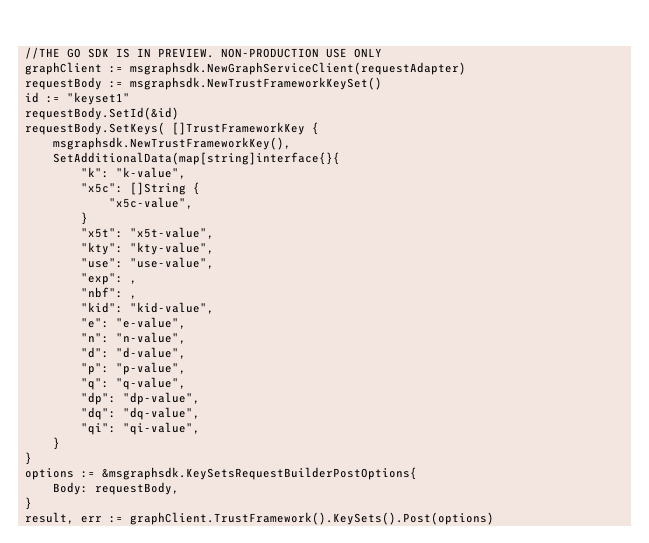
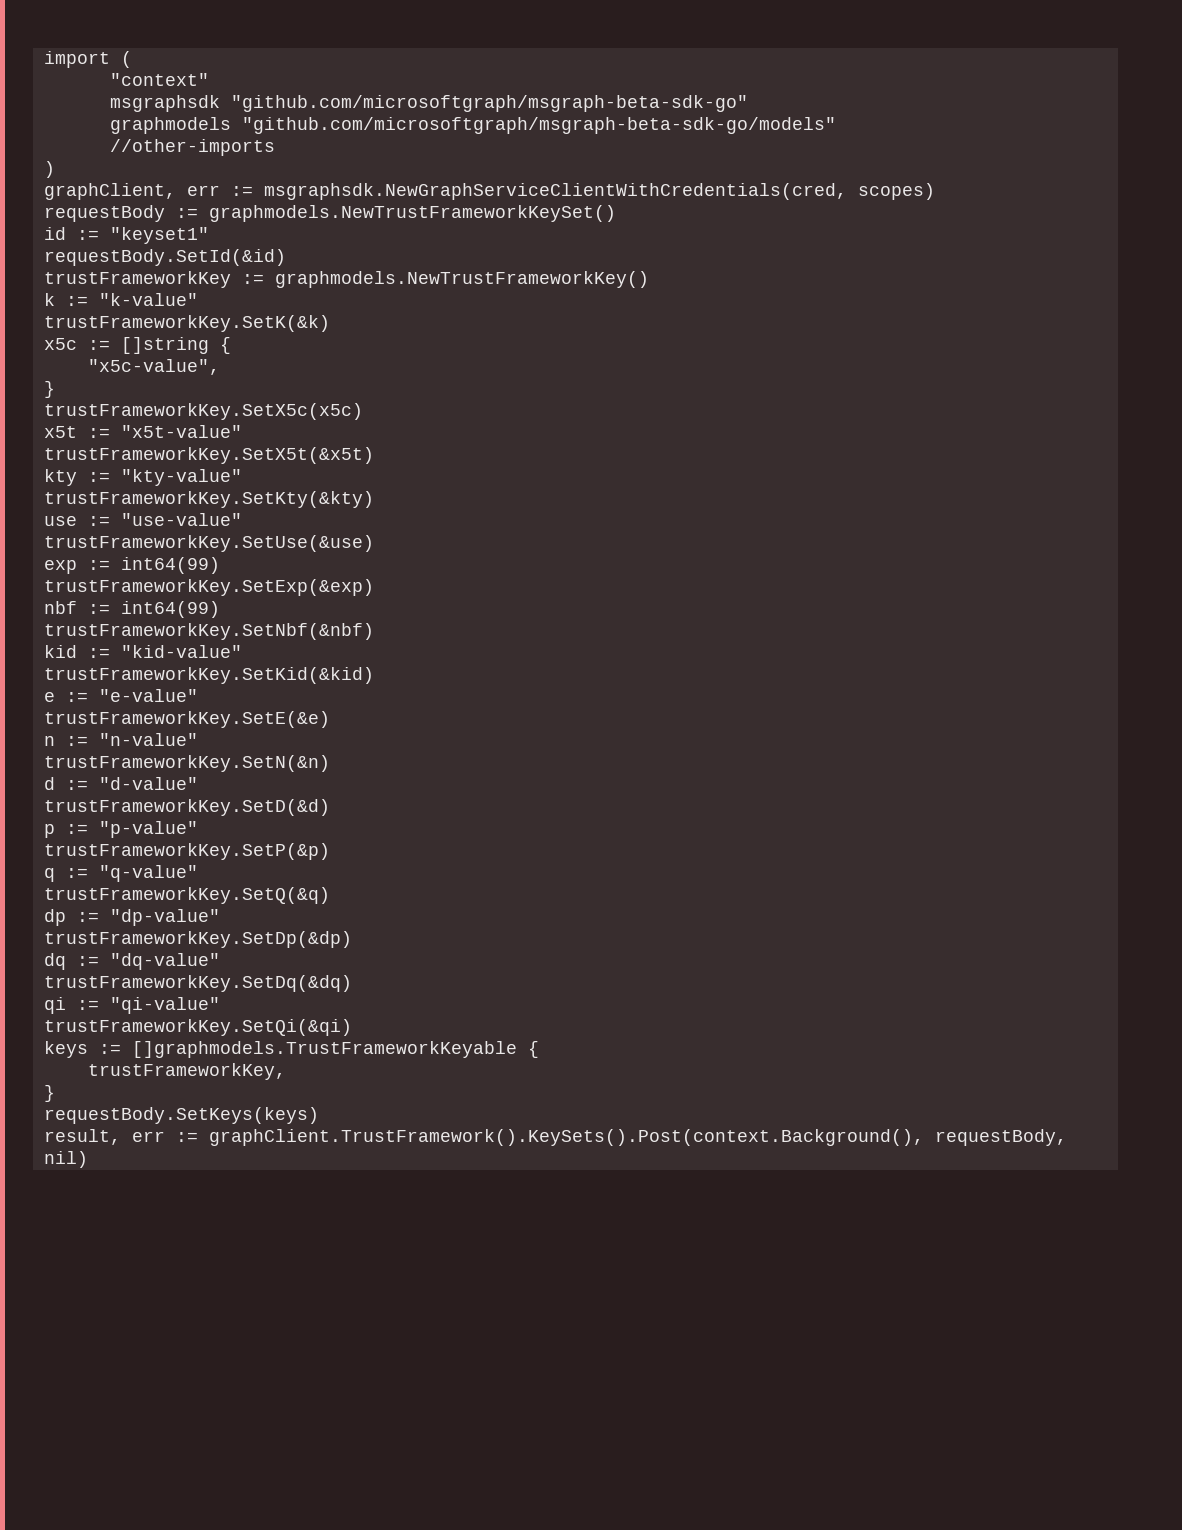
- //THE GO SDK IS IN PREVIEW. NON-PRODUCTION USE ONLY
- graphClient := msgraphsdk.NewGraphServiceClient(requestAdapter)
+ import (
+ "context"
+ msgraphsdk "github.com/microsoftgraph/msgraph-beta-sdk-go"
+ graphmodels "github.com/microsoftgraph/msgraph-beta-sdk-go/models"
+ //other-imports
+ )
+ graphClient, err := msgraphsdk.NewGraphServiceClientWithCredentials(cred, scopes)
- requestBody := msgraphsdk.NewTrustFrameworkKeySet()
+ requestBody := graphmodels.NewTrustFrameworkKeySet()
- requestBody.SetKeys( []TrustFrameworkKey {
- msgraphsdk.NewTrustFrameworkKey(),
- SetAdditionalData(map[string]interface{}{
- "k": "k-value",
- "x5c": []String {
+ trustFrameworkKey := graphmodels.NewTrustFrameworkKey()
+ k := "k-value"
+ trustFrameworkKey.SetK(&k)
+ x5c := []string {
  "x5c-value",
  }
- "x5t": "x5t-value",
- "kty": "kty-value",
- "use": "use-value",
- "exp": ,
- "nbf": ,
- "kid": "kid-value",
- "e": "e-value",
- "n": "n-value",
- "d": "d-value",
- "p": "p-value",
- "q": "q-value",
- "dp": "dp-value",
- "dq": "dq-value",
- "qi": "qi-value",
+ trustFrameworkKey.SetX5c(x5c)
+ x5t := "x5t-value"
+ trustFrameworkKey.SetX5t(&x5t)
+ kty := "kty-value"
+ trustFrameworkKey.SetKty(&kty)
+ use := "use-value"
+ trustFrameworkKey.SetUse(&use)
+ exp := int64(99)
+ trustFrameworkKey.SetExp(&exp)
+ nbf := int64(99)
+ trustFrameworkKey.SetNbf(&nbf)
+ kid := "kid-value"
+ trustFrameworkKey.SetKid(&kid)
+ e := "e-value"
+ trustFrameworkKey.SetE(&e)
+ n := "n-value"
+ trustFrameworkKey.SetN(&n)
+ d := "d-value"
+ trustFrameworkKey.SetD(&d)
+ p := "p-value"
+ trustFrameworkKey.SetP(&p)
+ q := "q-value"
+ trustFrameworkKey.SetQ(&q)
+ dp := "dp-value"
+ trustFrameworkKey.SetDp(&dp)
+ dq := "dq-value"
+ trustFrameworkKey.SetDq(&dq)
+ qi := "qi-value"
+ trustFrameworkKey.SetQi(&qi)
+ keys := []graphmodels.TrustFrameworkKeyable {
+ trustFrameworkKey,
  }
- }
- options := &msgraphsdk.KeySetsRequestBuilderPostOptions{
- Body: requestBody,
- }
+ requestBody.SetKeys(keys)
- result, err := graphClient.TrustFramework().KeySets().Post(options)
+ result, err := graphClient.TrustFramework().KeySets().Post(context.Background(), requestBody, nil)

